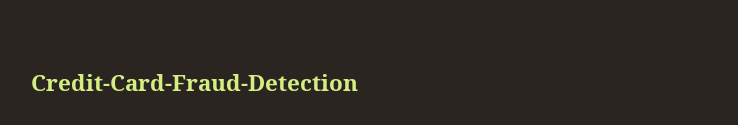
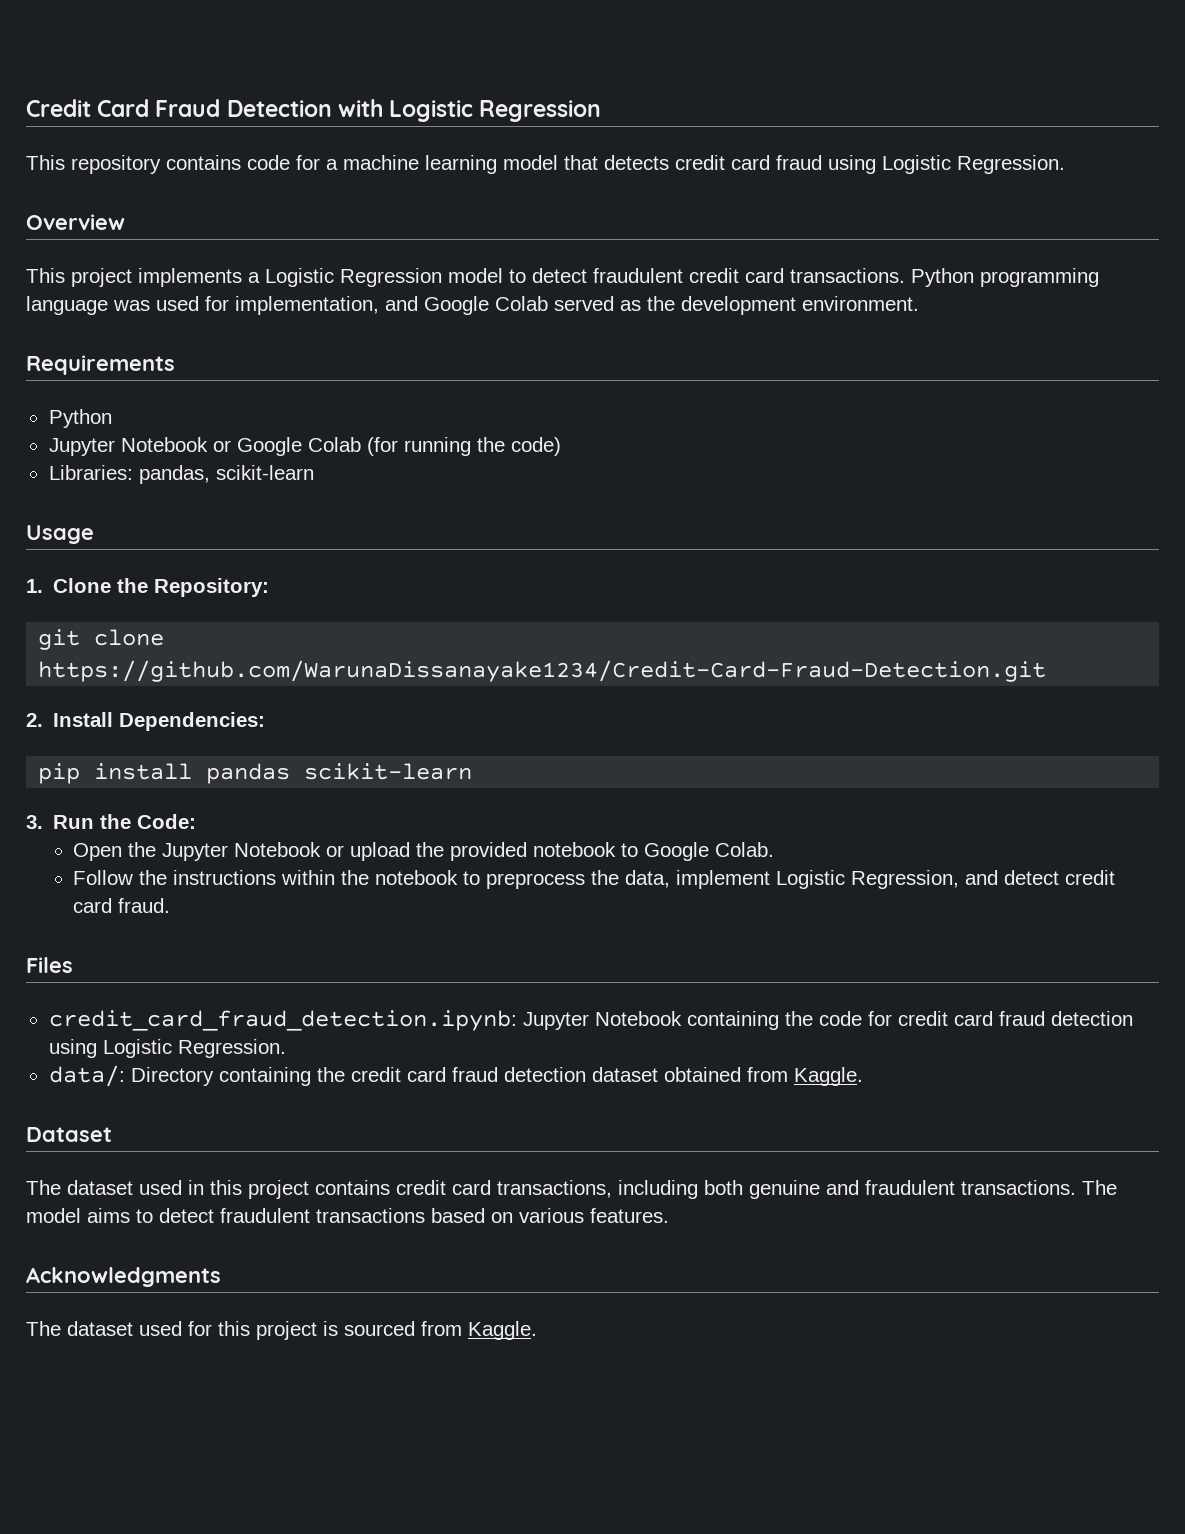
- Credit-Card-Fraud-Detection
+ Credit Card Fraud Detection with Logistic Regression
+ This repository contains code for a machine learning model that detects credit card fraud using Logistic Regression.
+ Overview
+ This project implements a Logistic Regression model to detect fraudulent credit card transactions. Python programming language was used for implementation, and Google Colab served as the development environment.
+ Requirements
+ Python
+ Jupyter Notebook or Google Colab (for running the code)
+ Libraries: pandas, scikit-learn
+ Usage
+ 1. Clone the Repository:
+ git clone https://github.com/WarunaDissanayake1234/Credit-Card-Fraud-Detection.git
+ 2. Install Dependencies:
+ pip install pandas scikit-learn
+ 3. Run the Code:
+ Open the Jupyter Notebook or upload the provided notebook to Google Colab.
+ Follow the instructions within the notebook to preprocess the data, implement Logistic Regression, and detect credit card fraud.
+ Files
+ credit_card_fraud_detection.ipynb: Jupyter Notebook containing the code for credit card fraud detection using Logistic Regression.
+ data/: Directory containing the credit card fraud detection dataset obtained from Kaggle.
+ Dataset
+ The dataset used in this project contains credit card transactions, including both genuine and fraudulent transactions. The model aims to detect fraudulent transactions based on various features.
+ Acknowledgments
+ The dataset used for this project is sourced from Kaggle.

